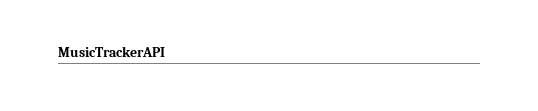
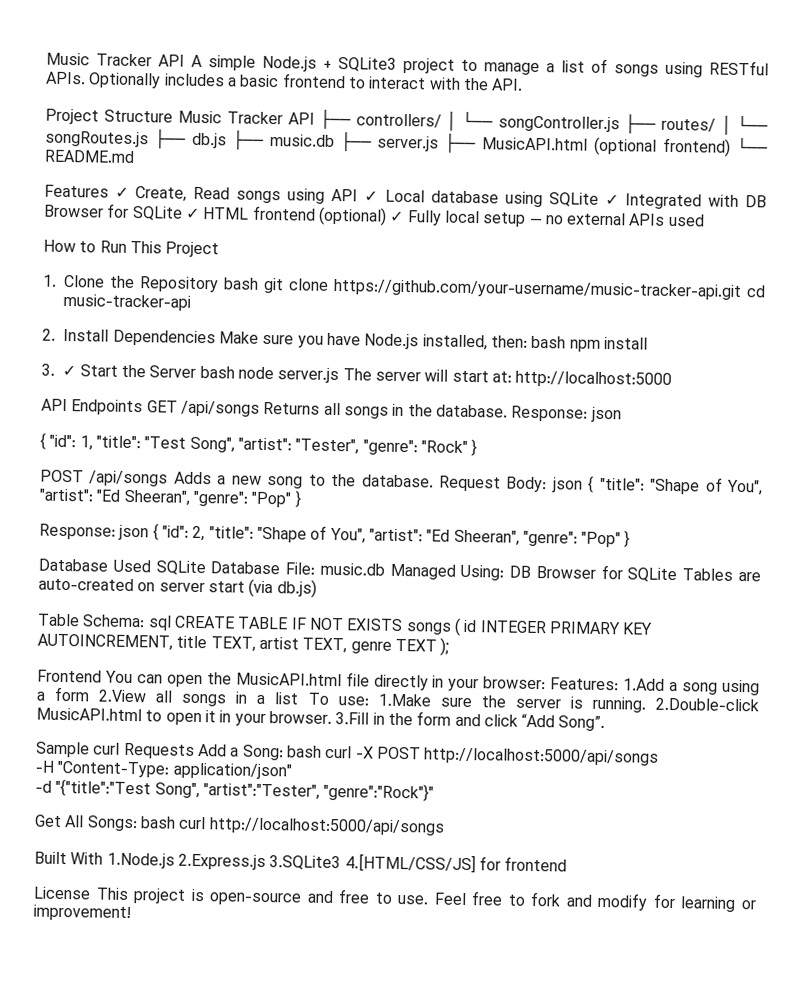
- MusicTrackerAPI
+ Music Tracker API A simple Node.js + SQLite3 project to manage a list of songs using RESTful APIs. Optionally includes a basic frontend to interact with the API.
+ Project Structure Music Tracker API ├── controllers/ │ └── songController.js ├── routes/ │ └── songRoutes.js ├── db.js ├── music.db ├── server.js ├── MusicAPI.html (optional frontend) └── README.md
+ Features ✓ Create, Read songs using API ✓ Local database using SQLite ✓ Integrated with DB Browser for SQLite ✓ HTML frontend (optional) ✓ Fully local setup — no external APIs used
+ How to Run This Project
+ 1. Clone the Repository bash git clone https://github.com/your-username/music-tracker-api.git cd music-tracker-api
+ 2. Install Dependencies Make sure you have Node.js installed, then: bash npm install
+ 3. ✓ Start the Server bash node server.js The server will start at: http://localhost:5000
+ API Endpoints GET /api/songs Returns all songs in the database. Response: json
+ { "id": 1, "title": "Test Song", "artist": "Tester", "genre": "Rock" }
+ POST /api/songs Adds a new song to the database. Request Body: json { "title": "Shape of You", "artist": "Ed Sheeran", "genre": "Pop" }
+ Response: json { "id": 2, "title": "Shape of You", "artist": "Ed Sheeran", "genre": "Pop" }
+ Database Used SQLite Database File: music.db Managed Using: DB Browser for SQLite Tables are auto-created on server start (via db.js)
+ Table Schema: sql CREATE TABLE IF NOT EXISTS songs ( id INTEGER PRIMARY KEY AUTOINCREMENT, title TEXT, artist TEXT, genre TEXT );
+ Frontend You can open the MusicAPI.html file directly in your browser: Features: 1.Add a song using a form 2.View all songs in a list To use: 1.Make sure the server is running. 2.Double-click MusicAPI.html to open it in your browser. 3.Fill in the form and click “Add Song”.
+ Sample curl Requests Add a Song: bash curl -X POST http://localhost:5000/api/songs
+ -H "Content-Type: application/json"
+ -d "{"title":"Test Song", "artist":"Tester", "genre":"Rock"}"
+ Get All Songs: bash curl http://localhost:5000/api/songs
+ Built With 1.Node.js 2.Express.js 3.SQLite3 4.[HTML/CSS/JS] for frontend
+ License This project is open-source and free to use. Feel free to fork and modify for learning or improvement!

